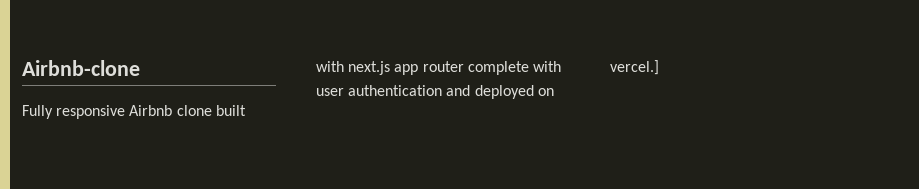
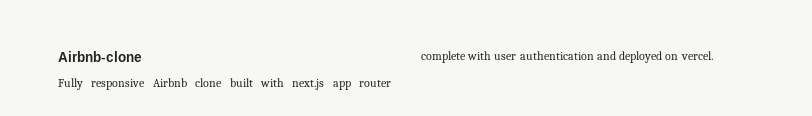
- Fully responsive Airbnb clone built with next.js app router complete with user authentication and deployed on vercel.]
+ Fully responsive Airbnb clone built with next.js app router complete with user authentication and deployed on vercel.

